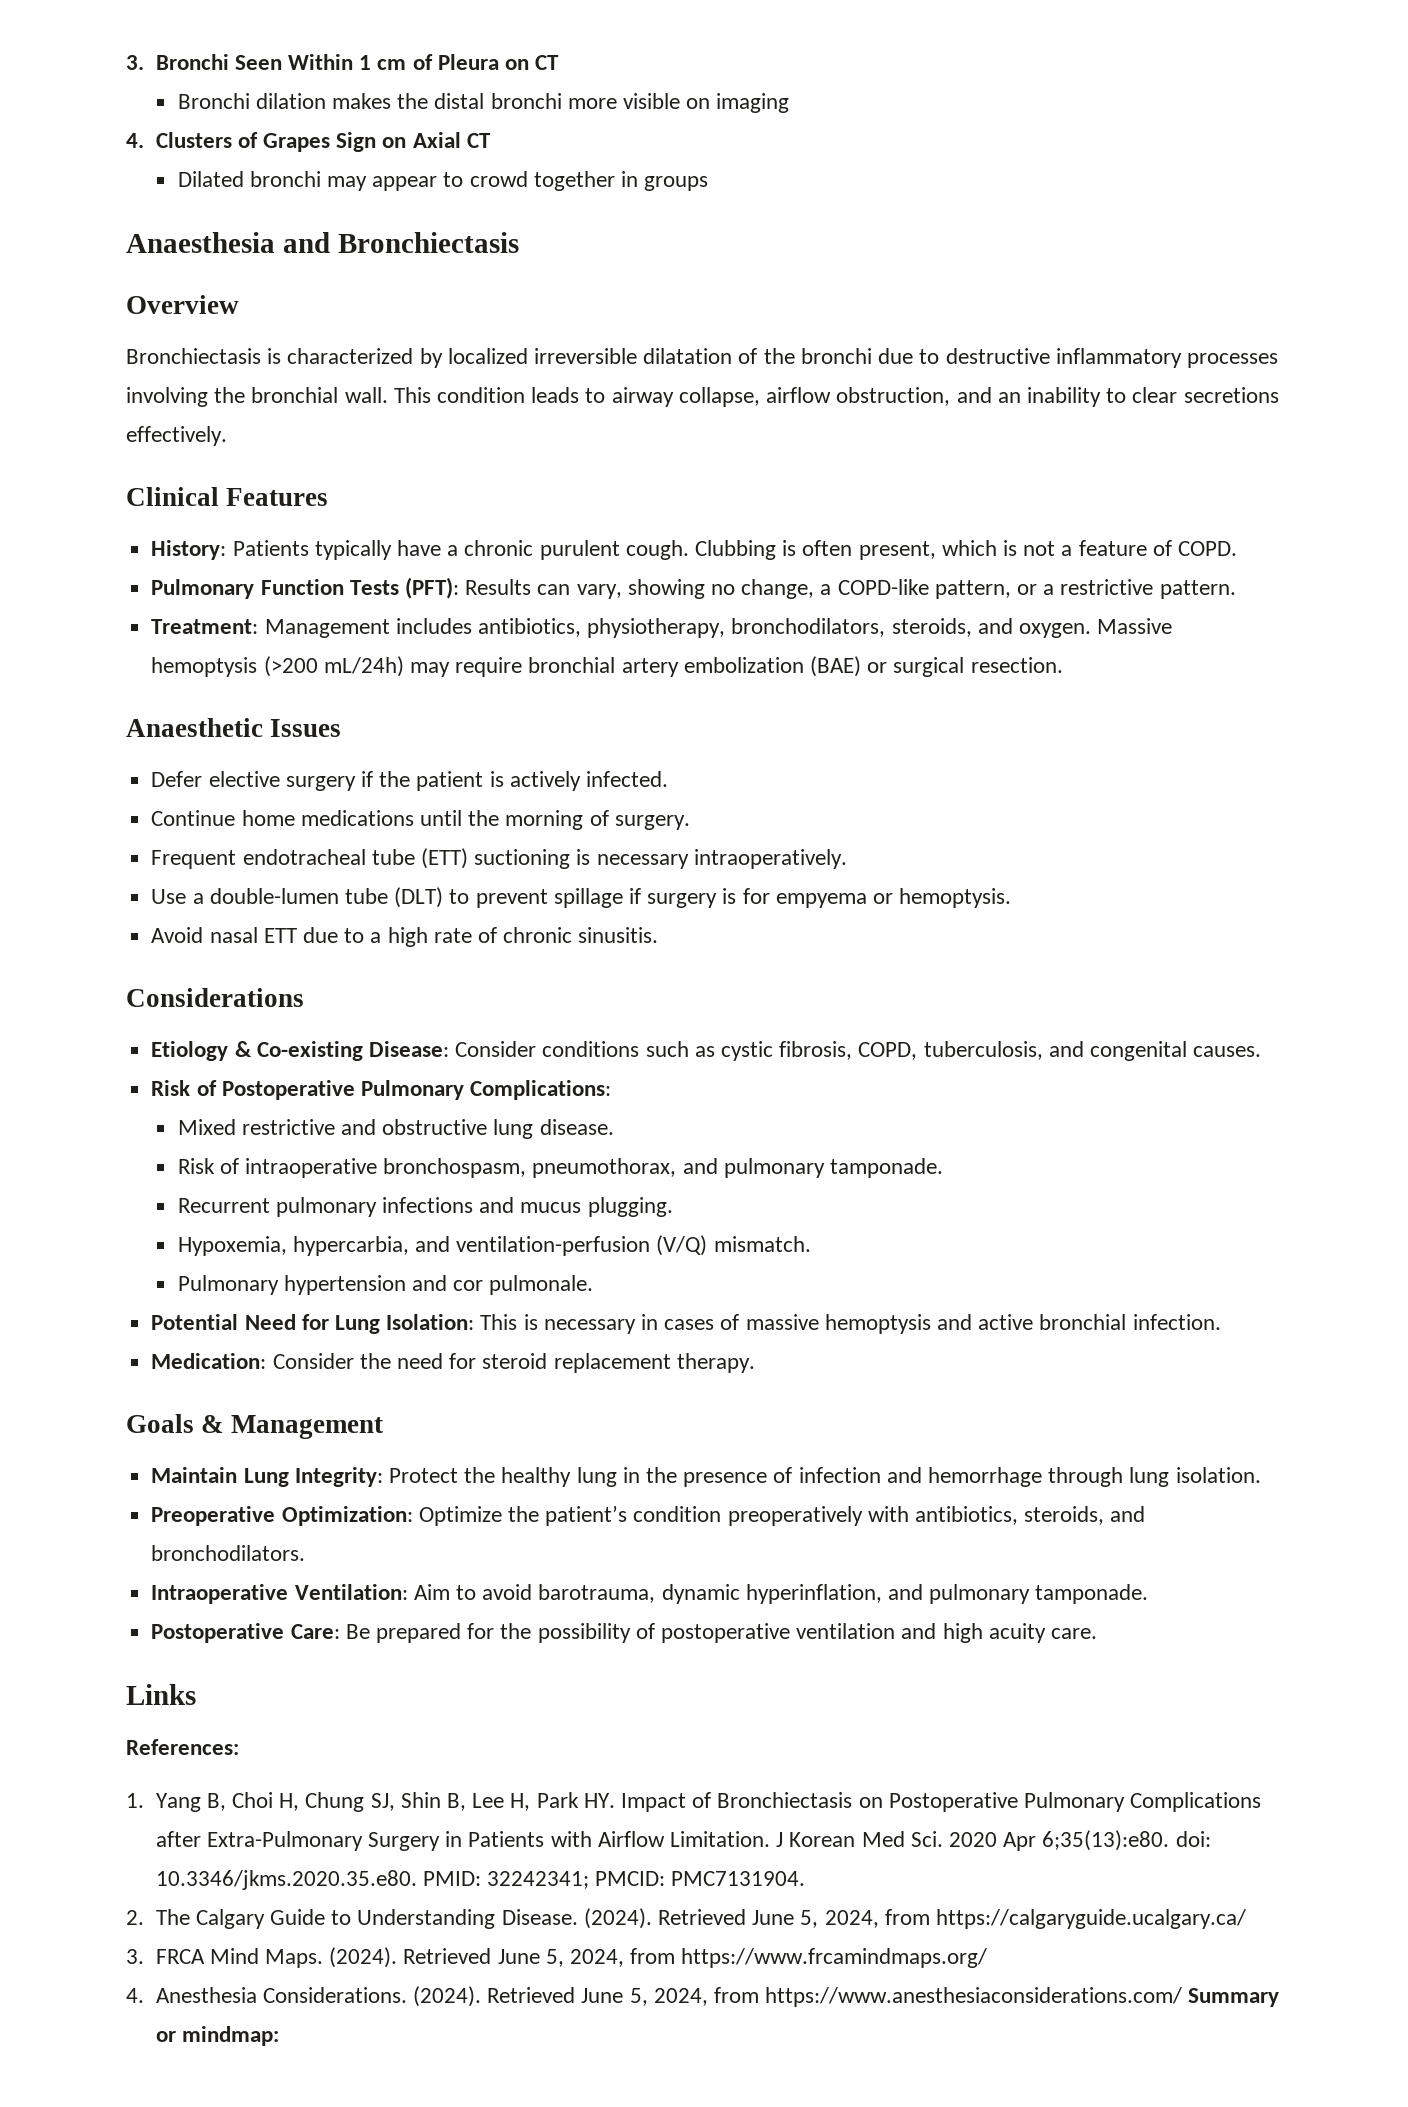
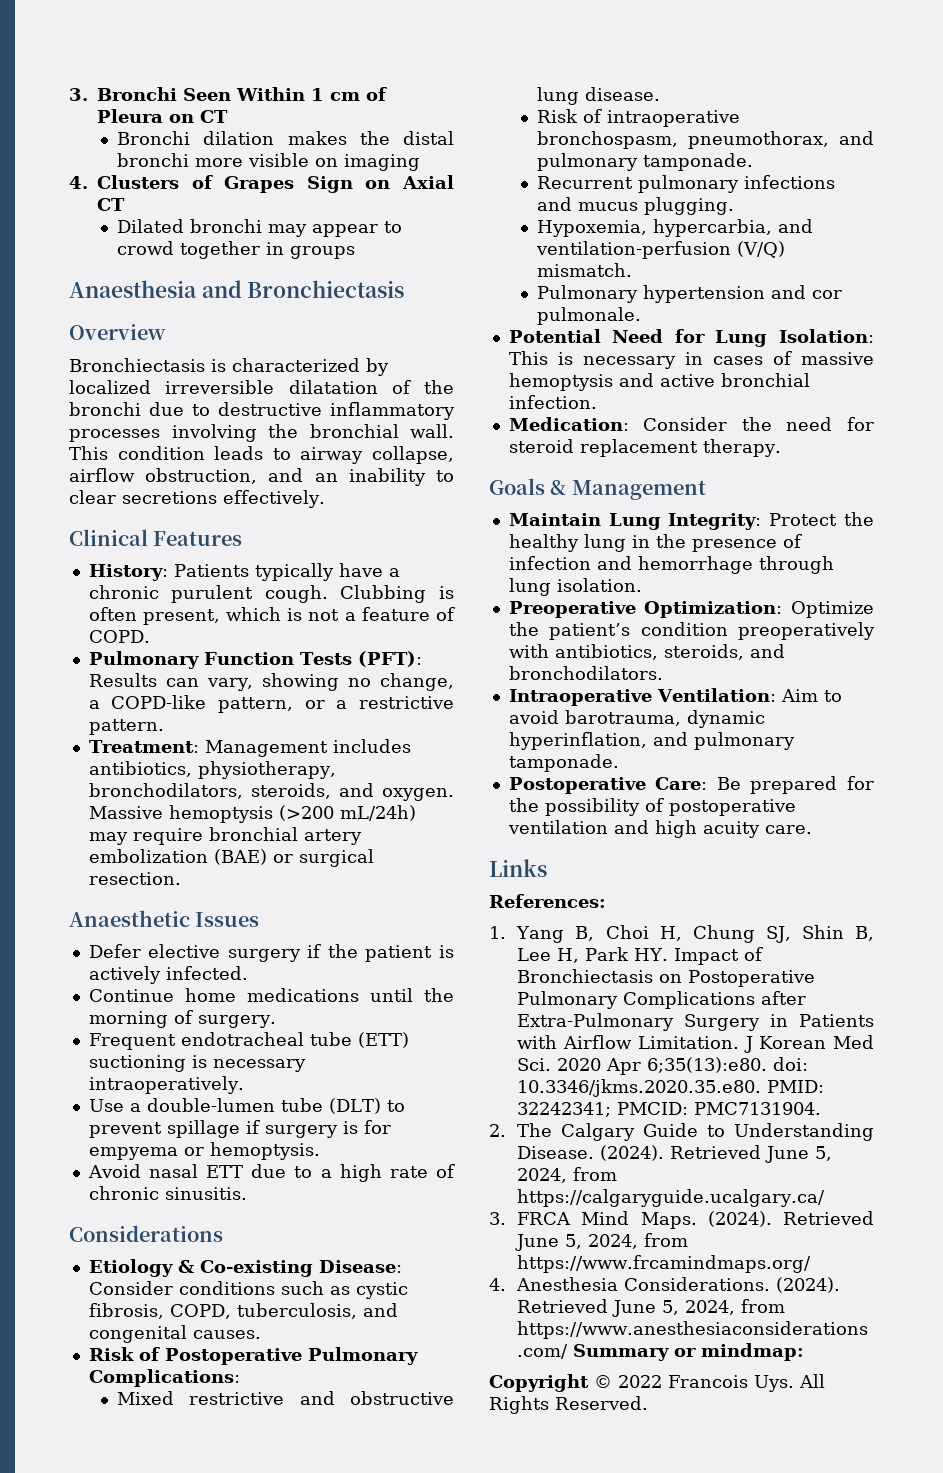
+ Copyright © 2022 Francois Uys. All Rights Reserved.

